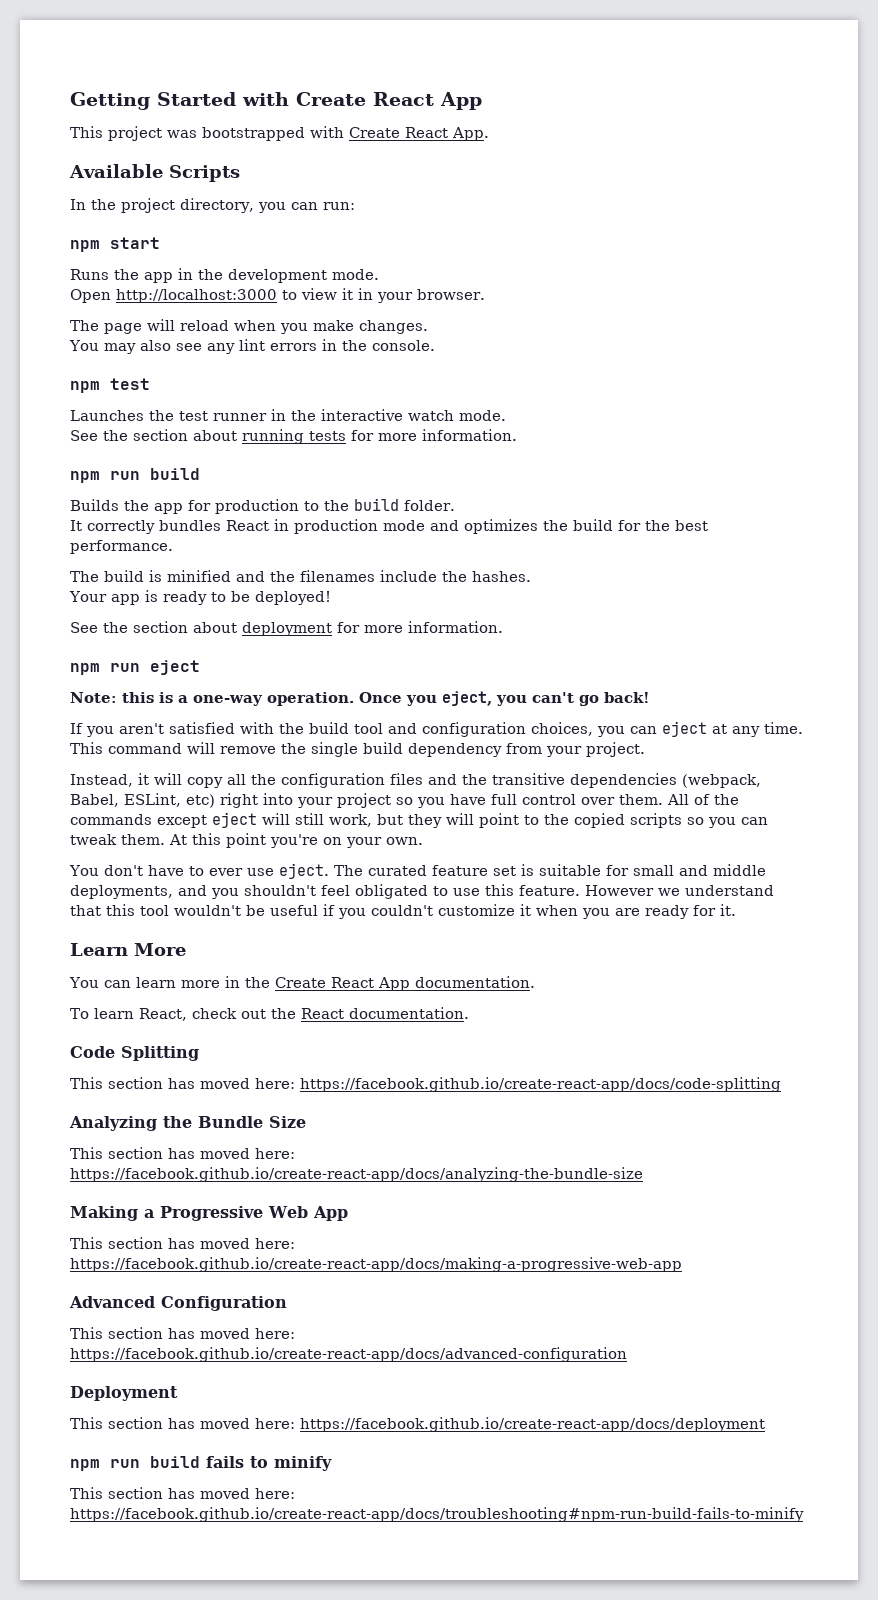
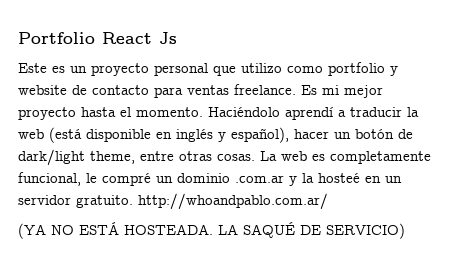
- Getting Started with Create React App
- This project was bootstrapped with Create React App.
- Available Scripts
- In the project directory, you can run:
- npm start
- Runs the app in the development mode.
- Open http://localhost:3000 to view it in your browser.
- The page will reload when you make changes.
- You may also see any lint errors in the console.
- npm test
- Launches the test runner in the interactive watch mode.
- See the section about running tests for more information.
- npm run build
- Builds the app for production to the build folder.
- It correctly bundles React in production mode and optimizes the build for the best performance.
- The build is minified and the filenames include the hashes.
- Your app is ready to be deployed!
- See the section about deployment for more information.
- npm run eject
- Note: this is a one-way operation. Once you eject, you can't go back!
- If you aren't satisfied with the build tool and configuration choices, you can eject at any time. This command will remove the single build dependency from your project.
- Instead, it will copy all the configuration files and the transitive dependencies (webpack, Babel, ESLint, etc) right into your project so you have full control over them. All of the commands except eject will still work, but they will point to the copied scripts so you can tweak them. At this point you're on your own.
- You don't have to ever use eject. The curated feature set is suitable for small and middle deployments, and you shouldn't feel obligated to use this feature. However we understand that this tool wouldn't be useful if you couldn't customize it when you are ready for it.
- Learn More
- You can learn more in the Create React App documentation.
- To learn React, check out the React documentation.
- Code Splitting
- This section has moved here: https://facebook.github.io/create-react-app/docs/code-splitting
- Analyzing the Bundle Size
- This section has moved here: https://facebook.github.io/create-react-app/docs/analyzing-the-bundle-size
- Making a Progressive Web App
- This section has moved here: https://facebook.github.io/create-react-app/docs/making-a-progressive-web-app
- Advanced Configuration
- This section has moved here: https://facebook.github.io/create-react-app/docs/advanced-configuration
- Deployment
- This section has moved here: https://facebook.github.io/create-react-app/docs/deployment
- npm run build fails to minify
- This section has moved here: https://facebook.github.io/create-react-app/docs/troubleshooting#npm-run-build-fails-to-minify
+ Portfolio React Js
+ Este es un proyecto personal que utilizo como portfolio y website de contacto para ventas freelance. Es mi mejor proyecto hasta el momento. Haciéndolo aprendí a traducir la web (está disponible en inglés y español), hacer un botón de dark/light theme, entre otras cosas. La web es completamente funcional, le compré un dominio .com.ar y la hosteé en un servidor gratuito. http://whoandpablo.com.ar/
+ (YA NO ESTÁ HOSTEADA. LA SAQUÉ DE SERVICIO)

